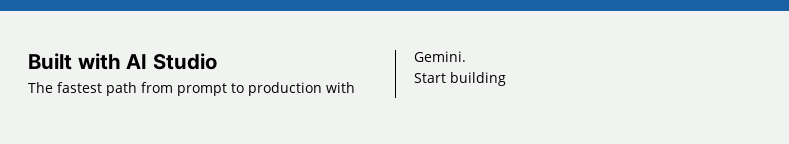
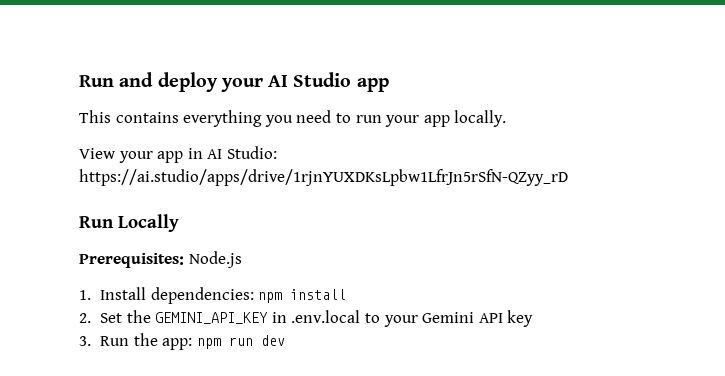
- Built with AI Studio
- The fastest path from prompt to production with Gemini.
- Start building
+ Run and deploy your AI Studio app
+ This contains everything you need to run your app locally.
+ View your app in AI Studio: https://ai.studio/apps/drive/1rjnYUXDKsLpbw1LfrJn5rSfN-QZyy_rD
+ Run Locally
+ Prerequisites: Node.js
+ 1. Install dependencies: npm install
+ 2. Set the GEMINI_API_KEY in .env.local to your Gemini API key
+ 3. Run the app: npm run dev

